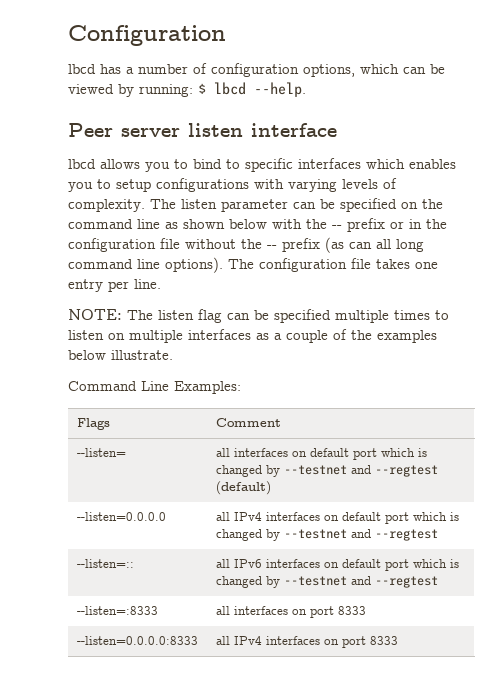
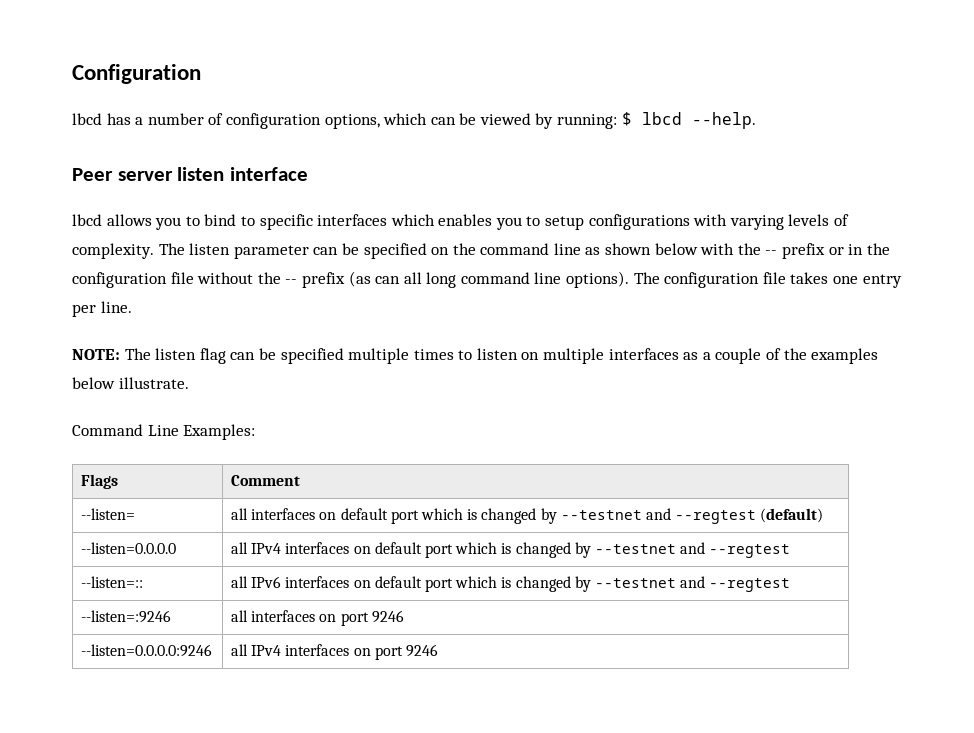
- --listen=:8333 | all interfaces on port 8333
- --listen=0.0.0.0:8333 | all IPv4 interfaces on port 8333
+ --listen=:9246 | all interfaces on port 9246
+ --listen=0.0.0.0:9246 | all IPv4 interfaces on port 9246

